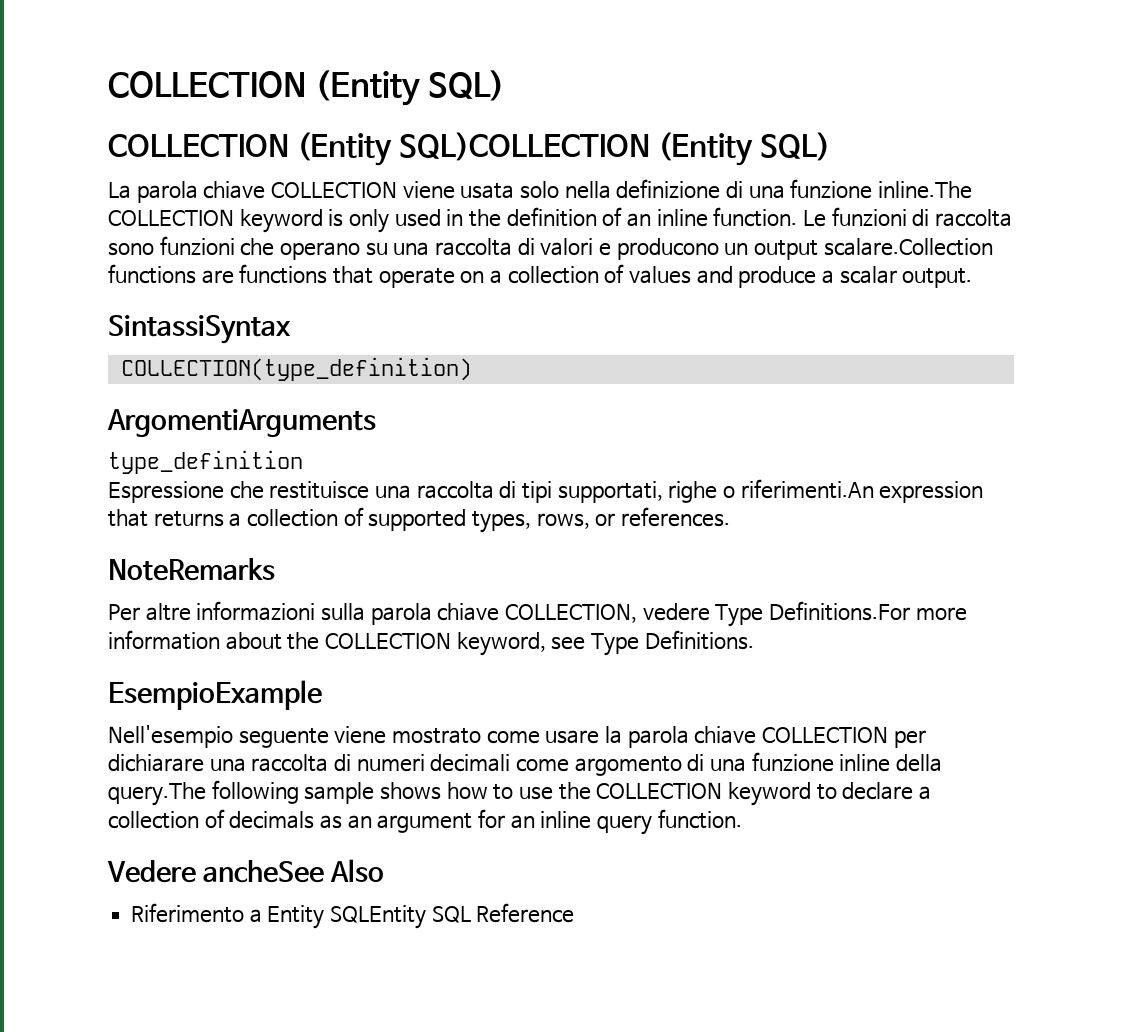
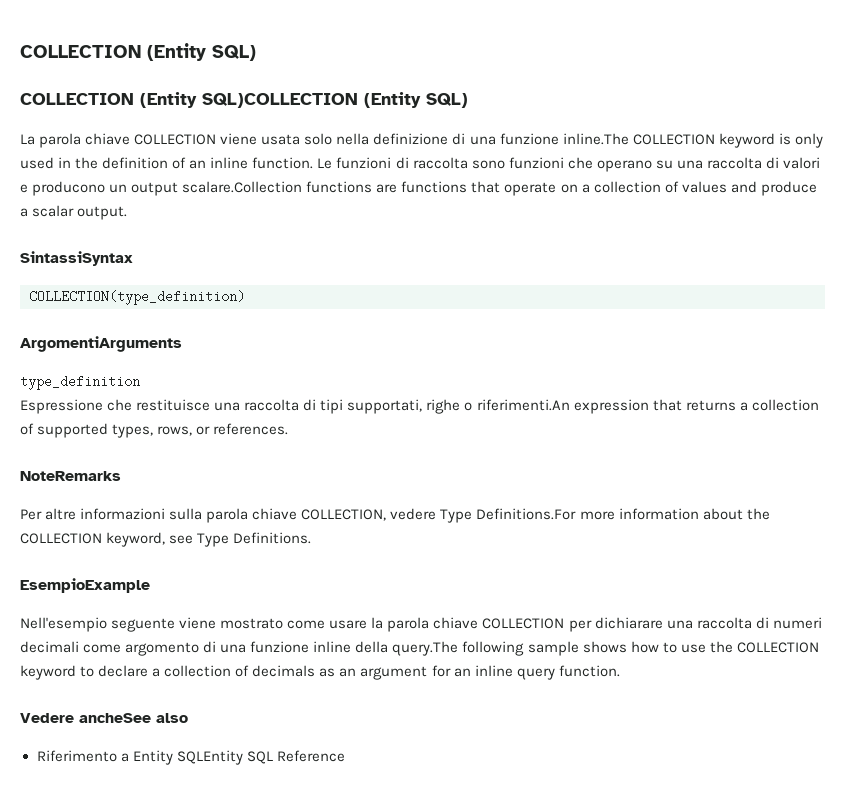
- Vedere ancheSee Also
+ Vedere ancheSee also

